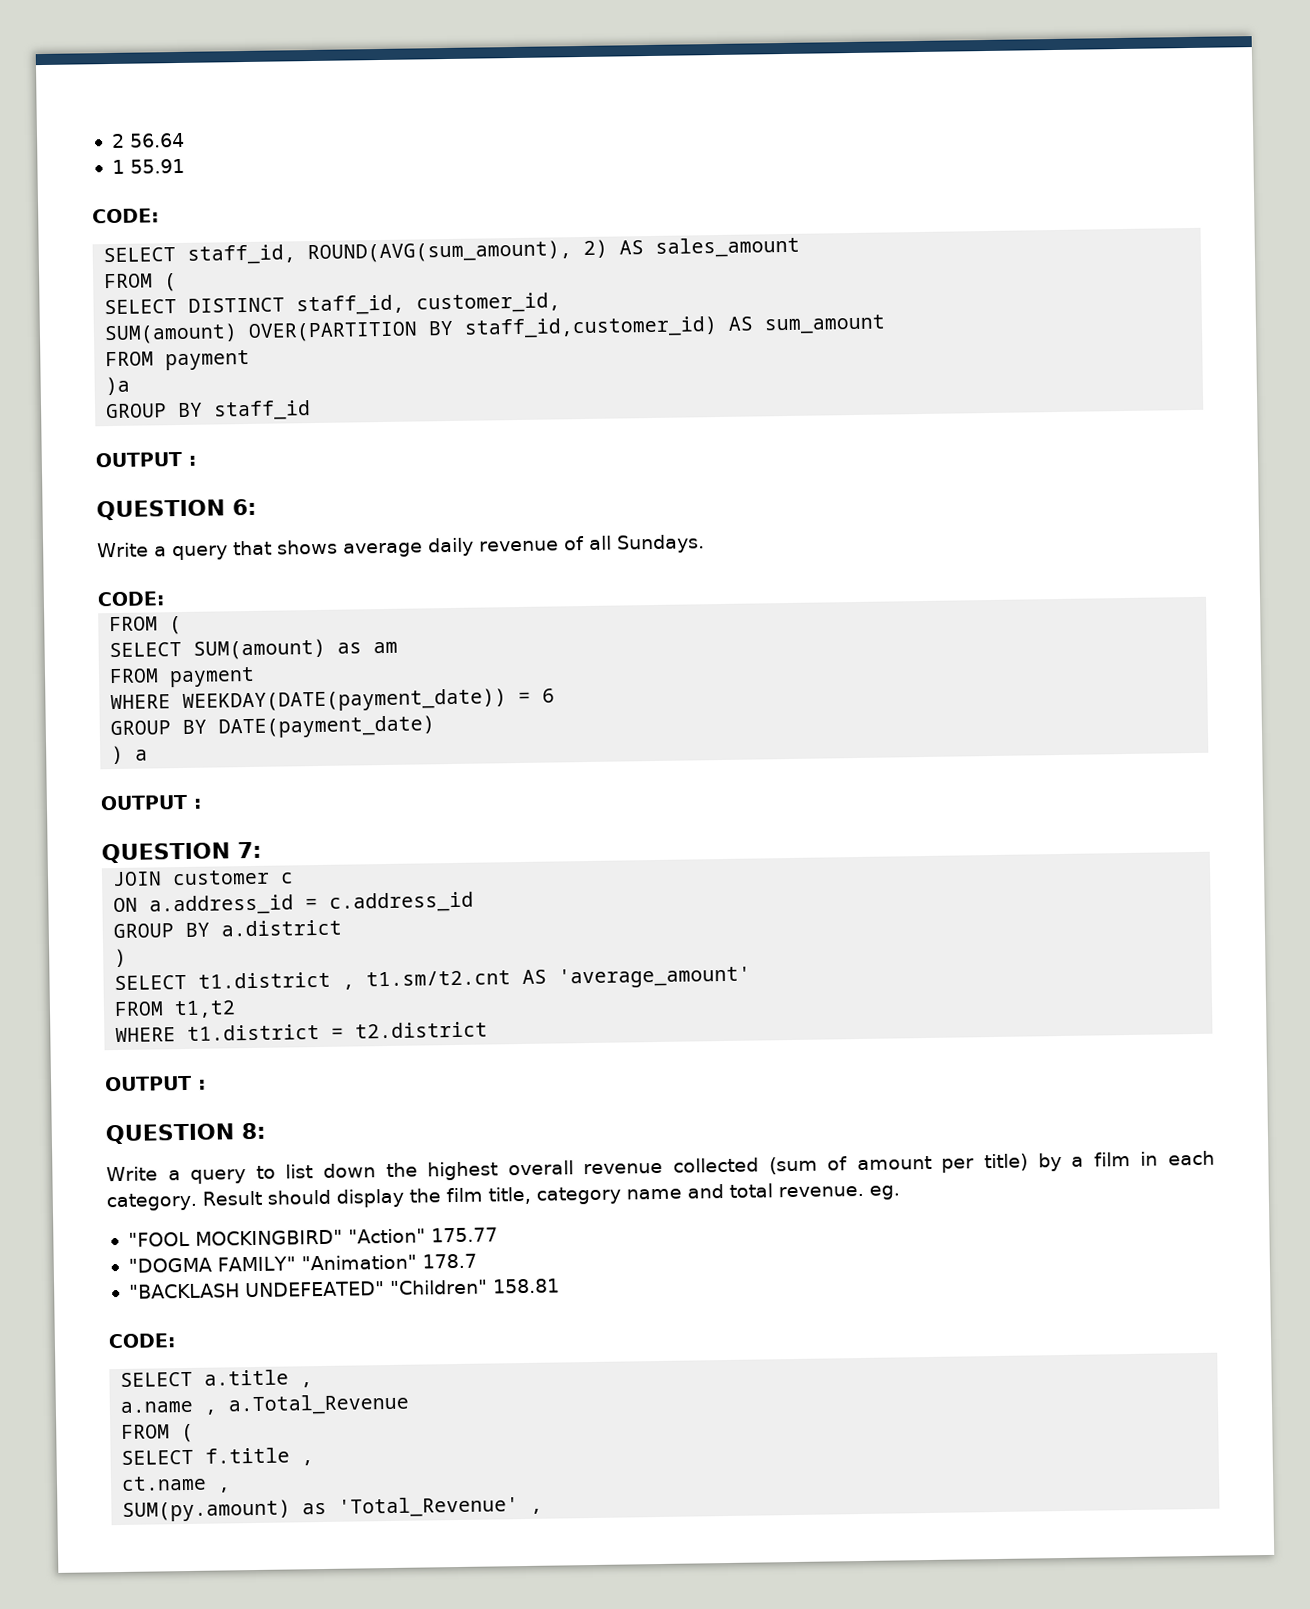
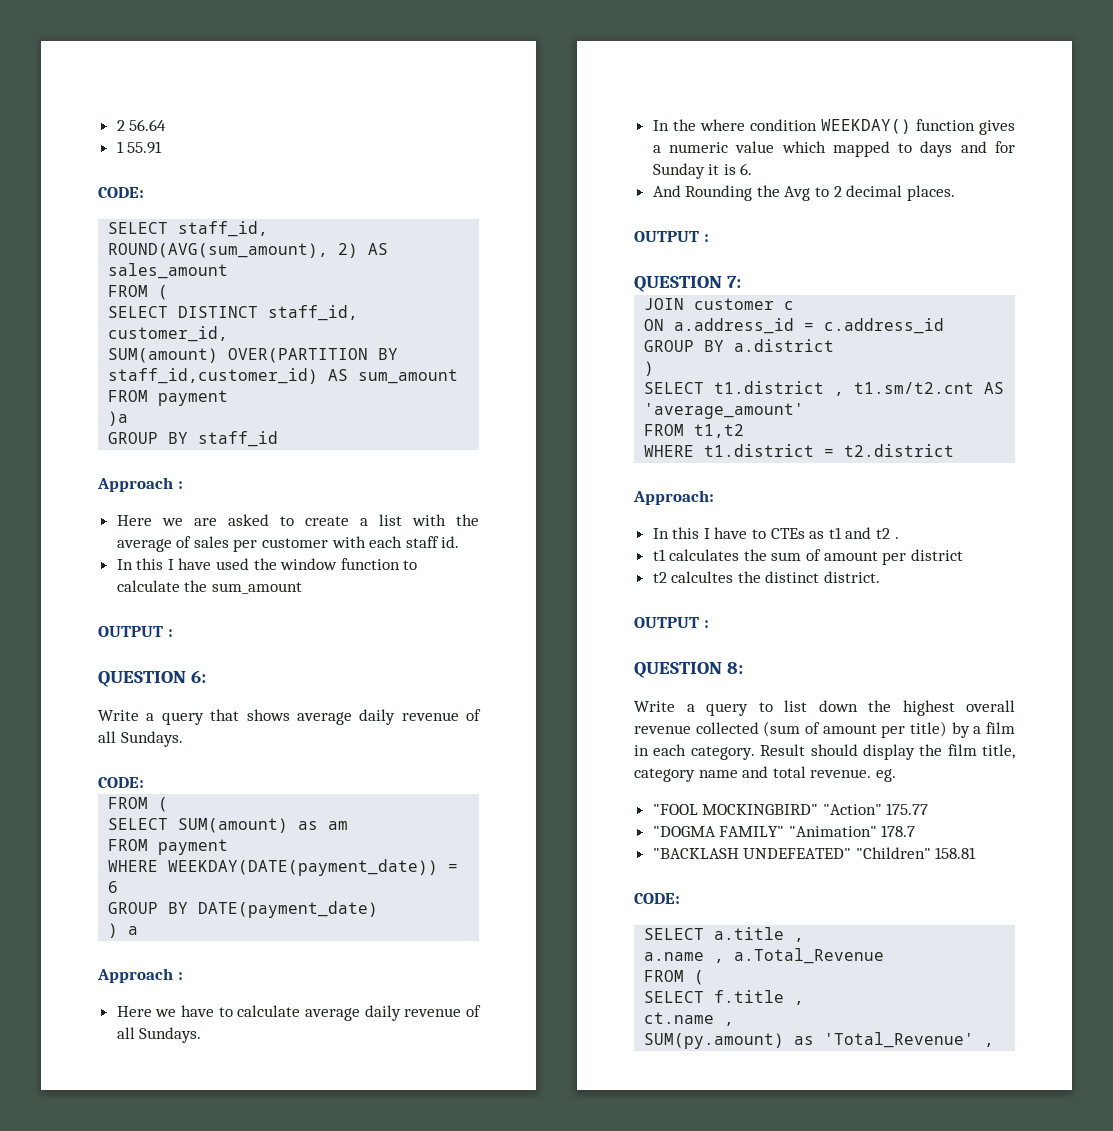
  GROUP BY staff_id
+ Approach :
+ Here we are asked to create a list with the average of sales per customer with each staff id.
+ In this I have used the window function to calculate the sum_amount
  ) a
+ Approach :
+ Here we have to calculate average daily revenue of all Sundays.
+ In the where condition WEEKDAY() function gives a numeric value which mapped to days and for Sunday it is 6.
+ And Rounding the Avg to 2 decimal places.
+ Approach:
+ In this I have to CTEs as t1 and t2 .
+ t1 calculates the sum of amount per district
+ t2 calcultes the distinct district.

